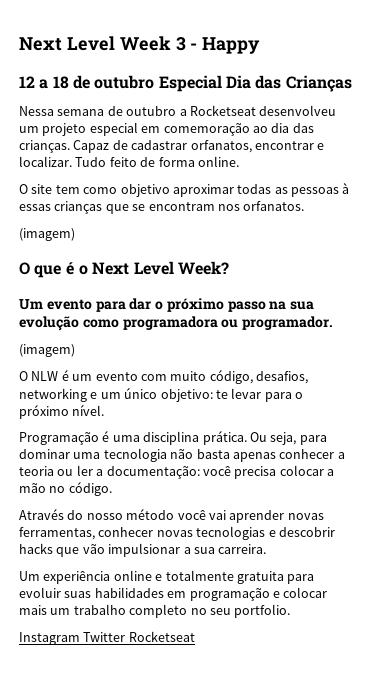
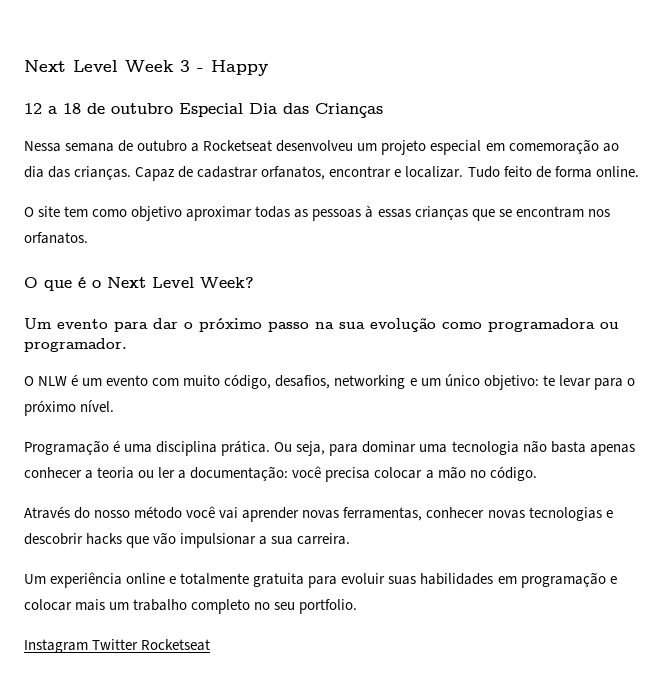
  O site tem como objetivo aproximar todas as pessoas à essas crianças que se encontram nos orfanatos.
- (imagem)
  Um evento para dar o próximo passo na sua evolução como programadora ou programador.
- (imagem)

